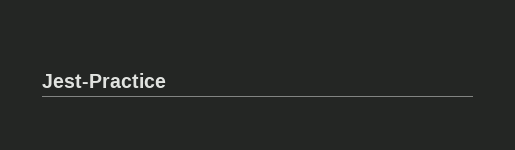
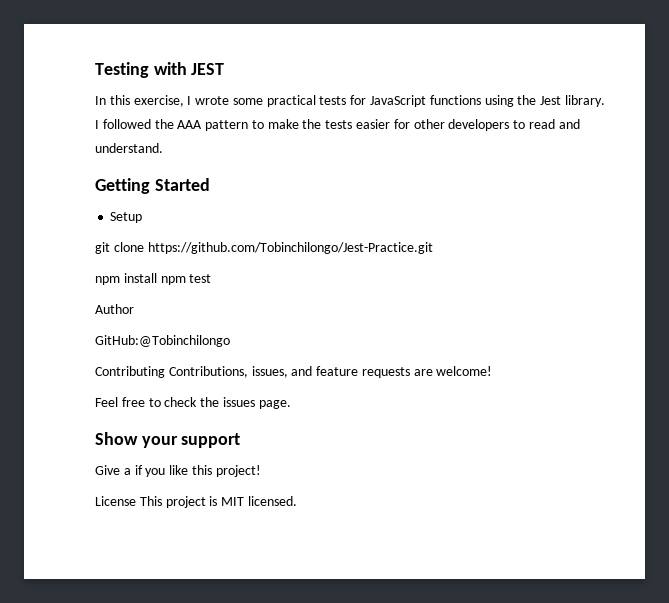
- Jest-Practice
+ Testing with JEST
+ In this exercise, I wrote some practical tests for JavaScript functions using the Jest library. I followed the AAA pattern to make the tests easier for other developers to read and understand.
+ Getting Started
+ Setup
+ git clone https://github.com/Tobinchilongo/Jest-Practice.git
+ npm install npm test
+ Author
+ GitHub:@Tobinchilongo
+ Contributing Contributions, issues, and feature requests are welcome!
+ Feel free to check the issues page.
+ Show your support
+ Give a if you like this project!
+ License This project is MIT licensed.

